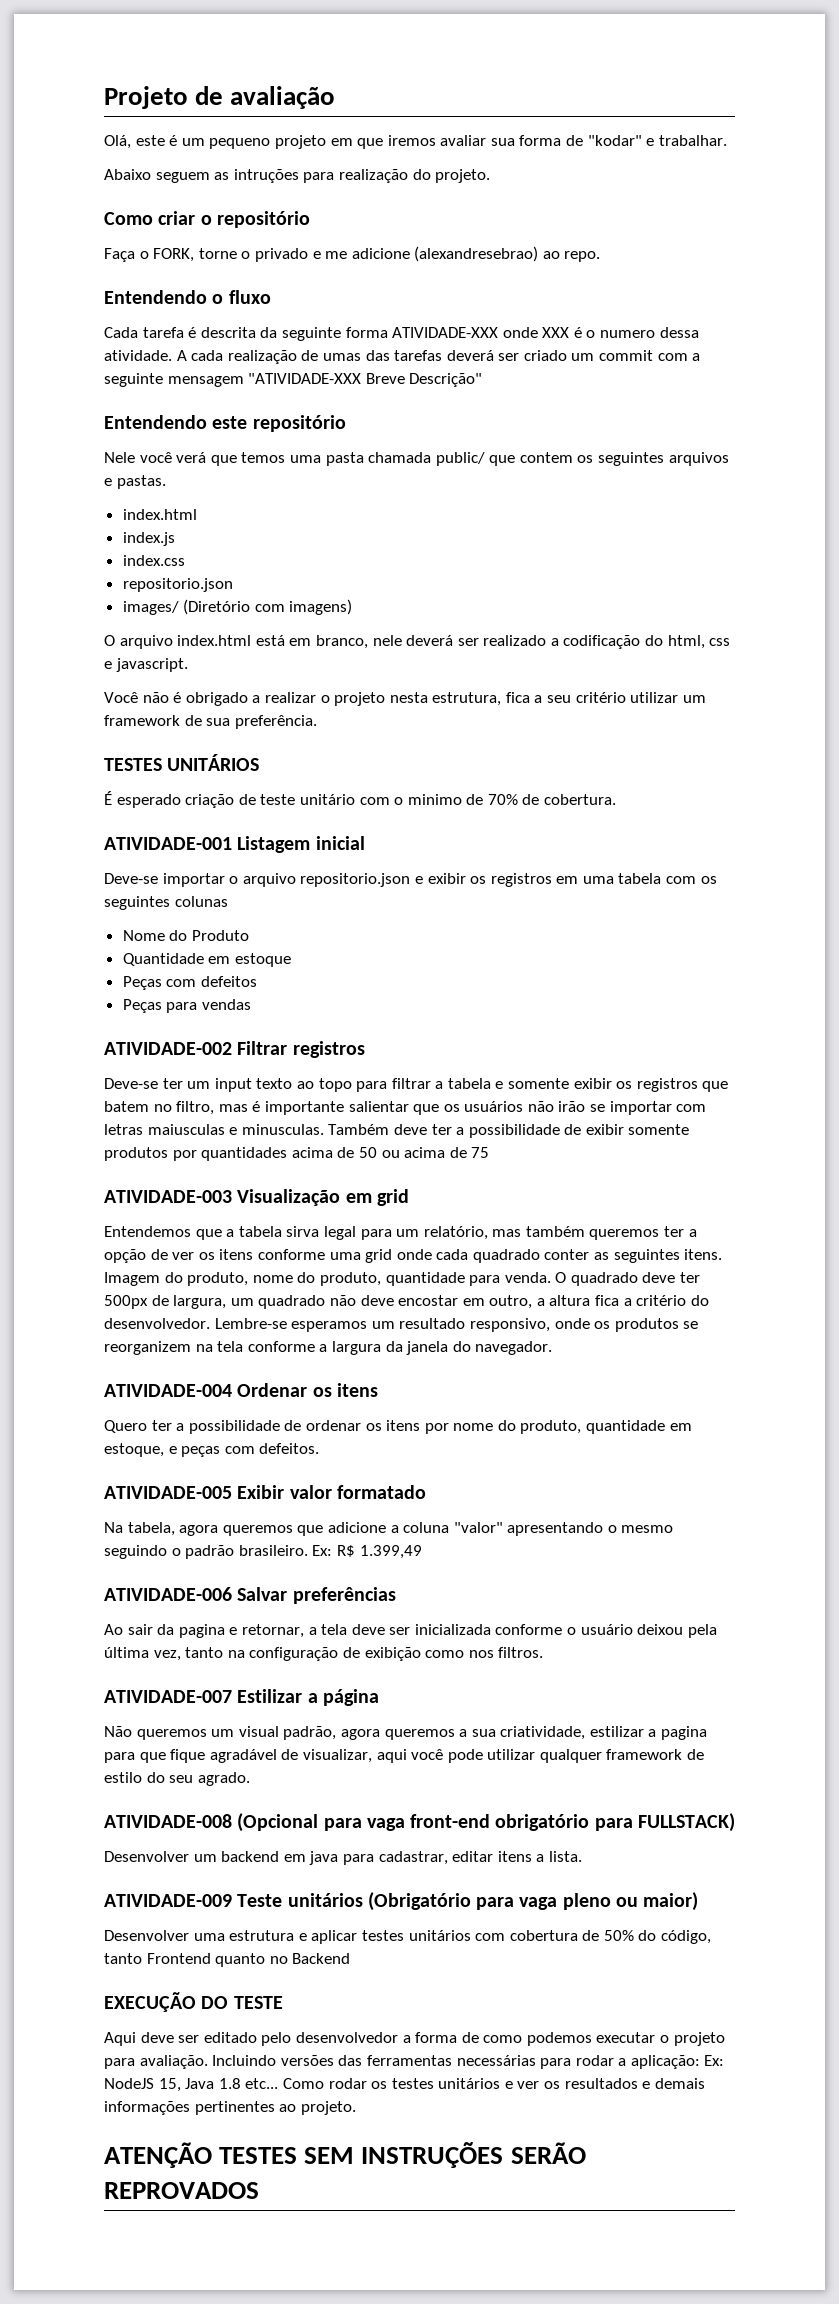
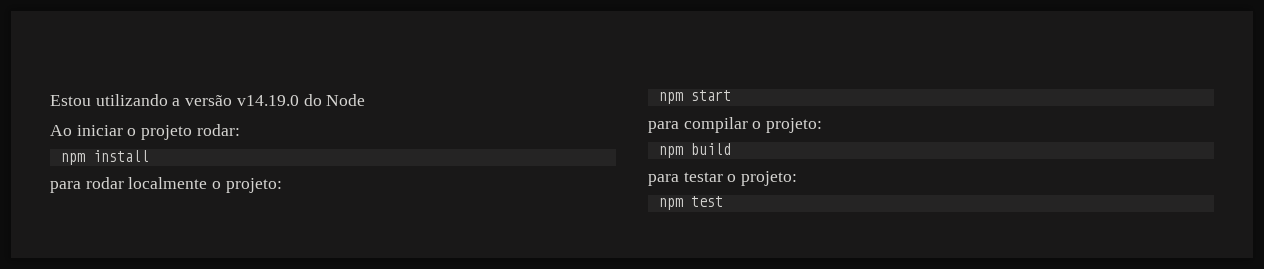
- Projeto de avaliação
- Olá, este é um pequeno projeto em que iremos avaliar sua forma de "kodar" e trabalhar.
- Abaixo seguem as intruções para realização do projeto.
- Como criar o repositório
- Faça o FORK, torne o privado e me adicione (alexandresebrao) ao repo.
- Entendendo o fluxo
- Cada tarefa é descrita da seguinte forma ATIVIDADE-XXX onde XXX é o numero dessa atividade. A cada realização de umas das tarefas deverá ser criado um commit com a seguinte mensagem "ATIVIDADE-XXX Breve Descrição"
- Entendendo este repositório
- Nele você verá que temos uma pasta chamada public/ que contem os seguintes arquivos e pastas.
- index.html
- index.js
- index.css
- repositorio.json
- images/ (Diretório com imagens)
- O arquivo index.html está em branco, nele deverá ser realizado a codificação do html, css e javascript.
- Você não é obrigado a realizar o projeto nesta estrutura, fica a seu critério utilizar um framework de sua preferência.
- TESTES UNITÁRIOS
- É esperado criação de teste unitário com o minimo de 70% de cobertura.
- ATIVIDADE-001 Listagem inicial
- Deve-se importar o arquivo repositorio.json e exibir os registros em uma tabela com os seguintes colunas
- Nome do Produto
- Quantidade em estoque
- Peças com defeitos
- Peças para vendas
- ATIVIDADE-002 Filtrar registros
- Deve-se ter um input texto ao topo para filtrar a tabela e somente exibir os registros que batem no filtro, mas é importante salientar que os usuários não irão se importar com letras maiusculas e minusculas. Também deve ter a possibilidade de exibir somente produtos por quantidades acima de 50 ou acima de 75
- ATIVIDADE-003 Visualização em grid
- Entendemos que a tabela sirva legal para um relatório, mas também queremos ter a opção de ver os itens conforme uma grid onde cada quadrado conter as seguintes itens. Imagem do produto, nome do produto, quantidade para venda. O quadrado deve ter 500px de largura, um quadrado não deve encostar em outro, a altura fica a critério do desenvolvedor. Lembre-se esperamos um resultado responsivo, onde os produtos se reorganizem na tela conforme a largura da janela do navegador.
- ATIVIDADE-004 Ordenar os itens
- Quero ter a possibilidade de ordenar os itens por nome do produto, quantidade em estoque, e peças com defeitos.
- ATIVIDADE-005 Exibir valor formatado
- Na tabela, agora queremos que adicione a coluna "valor" apresentando o mesmo seguindo o padrão brasileiro. Ex: R$ 1.399,49
- ATIVIDADE-006 Salvar preferências
- Ao sair da pagina e retornar, a tela deve ser inicializada conforme o usuário deixou pela última vez, tanto na configuração de exibição como nos filtros.
- ATIVIDADE-007 Estilizar a página
- Não queremos um visual padrão, agora queremos a sua criatividade, estilizar a pagina para que fique agradável de visualizar, aqui você pode utilizar qualquer framework de estilo do seu agrado.
- ATIVIDADE-008 (Opcional para vaga front-end obrigatório para FULLSTACK)
- Desenvolver um backend em java para cadastrar, editar itens a lista.
- ATIVIDADE-009 Teste unitários (Obrigatório para vaga pleno ou maior)
- Desenvolver uma estrutura e aplicar testes unitários com cobertura de 50% do código, tanto Frontend quanto no Backend
- EXECUÇÃO DO TESTE
- Aqui deve ser editado pelo desenvolvedor a forma de como podemos executar o projeto para avaliação. Incluindo versões das ferramentas necessárias para rodar a aplicação: Ex: NodeJS 15, Java 1.8 etc... Como rodar os testes unitários e ver os resultados e demais informações pertinentes ao projeto.
- ATENÇÃO TESTES SEM INSTRUÇÕES SERÃO REPROVADOS
+ Estou utilizando a versão v14.19.0 do Node
+ Ao iniciar o projeto rodar:
+ npm install
+ para rodar localmente o projeto:
+ npm start
+ para compilar o projeto:
+ npm build
+ para testar o projeto:
+ npm test

